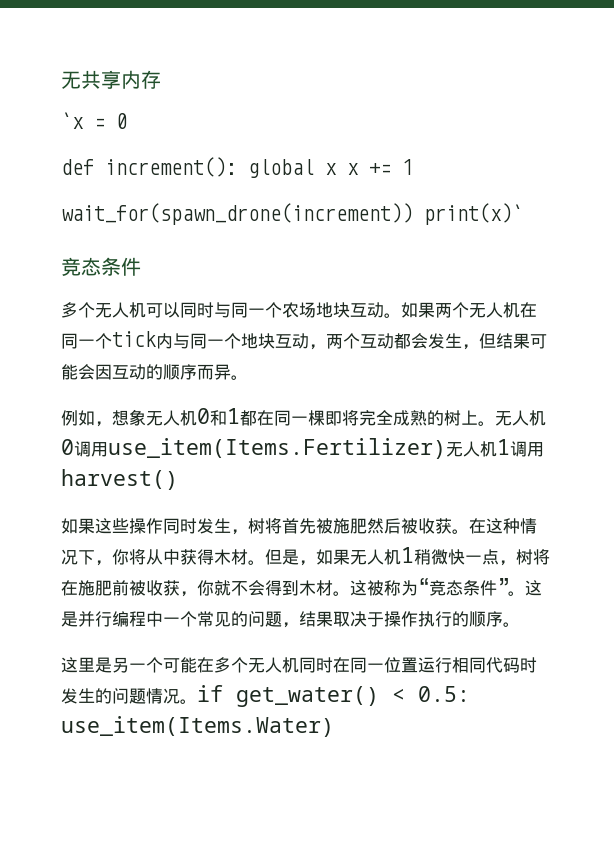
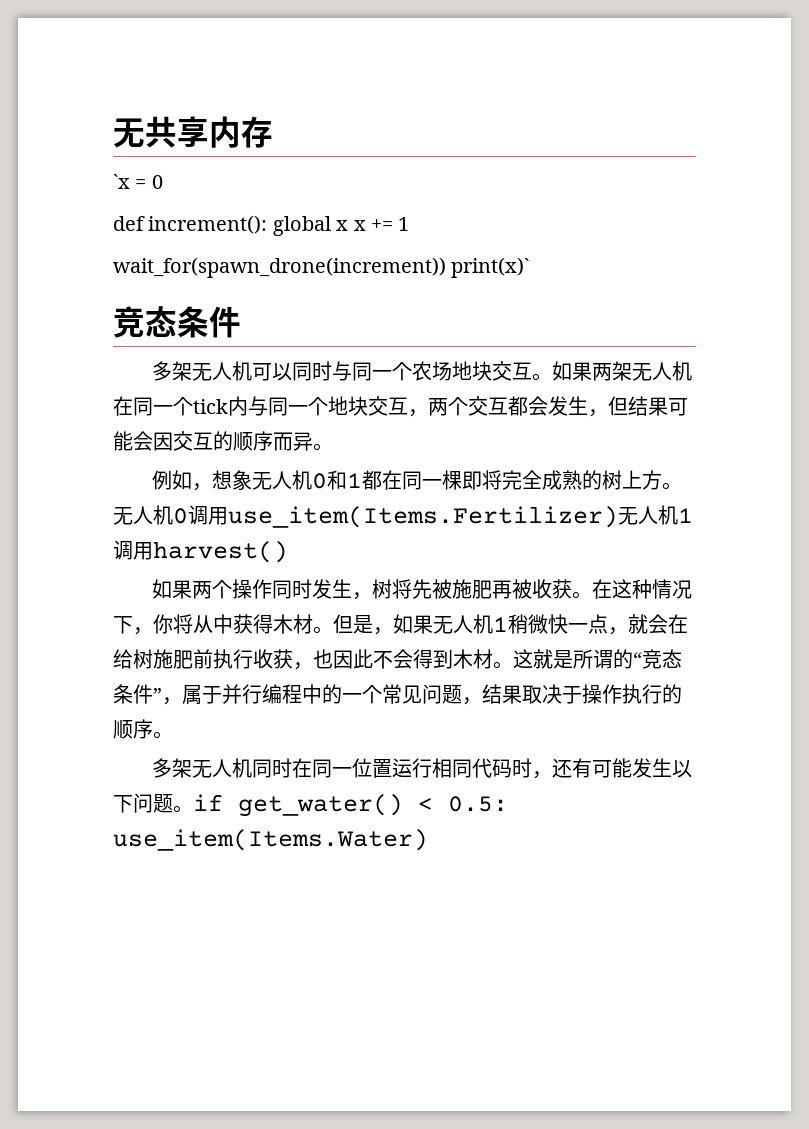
- 多个无人机可以同时与同一个农场地块互动。
+ 多架无人机可以同时与同一个农场地块交互。
- 如果两个无人机在同一个tick内与同一个地块互动，两个互动都会发生，但结果可能会因互动的顺序而异。
+ 如果两架无人机在同一个tick内与同一个地块交互，两个交互都会发生，但结果可能会因交互的顺序而异。
- 例如，想象无人机0和1都在同一棵即将完全成熟的树上。
+ 例如，想象无人机0和1都在同一棵即将完全成熟的树上方。
- 如果这些操作同时发生，树将首先被施肥然后被收获。
+ 如果两个操作同时发生，树将先被施肥再被收获。
- 但是，如果无人机1稍微快一点，树将在施肥前被收获，你就不会得到木材。
+ 但是，如果无人机1稍微快一点，就会在给树施肥前执行收获，也因此不会得到木材。
- 这被称为“竞态条件”。这是并行编程中一个常见的问题，结果取决于操作执行的顺序。
+ 这就是所谓的“竞态条件”，属于并行编程中的一个常见问题，结果取决于操作执行的顺序。
- 这里是另一个可能在多个无人机同时在同一位置运行相同代码时发生的问题情况。if get_water() < 0.5: use_item(Items.Water)
+ 多架无人机同时在同一位置运行相同代码时，还有可能发生以下问题。if get_water() < 0.5: use_item(Items.Water)

